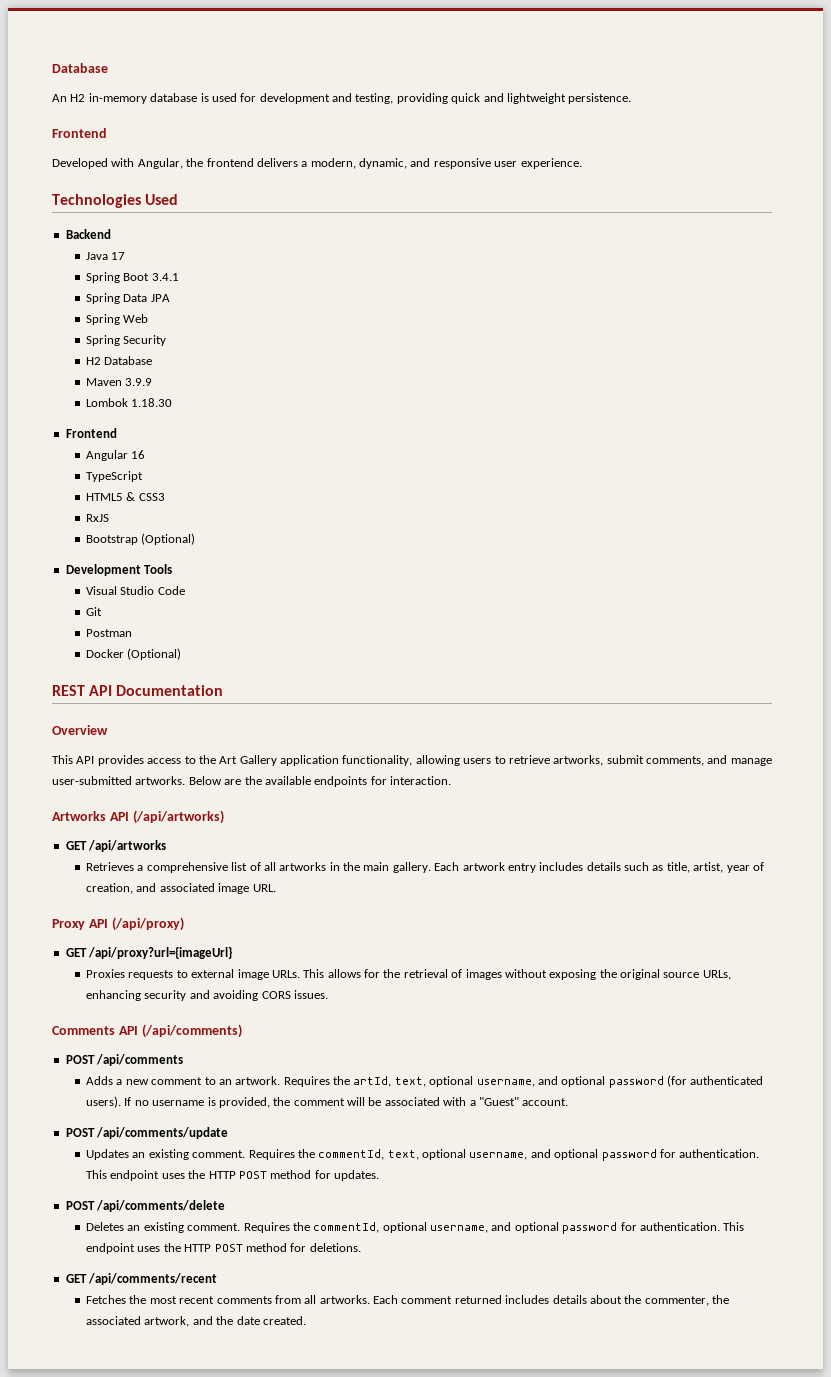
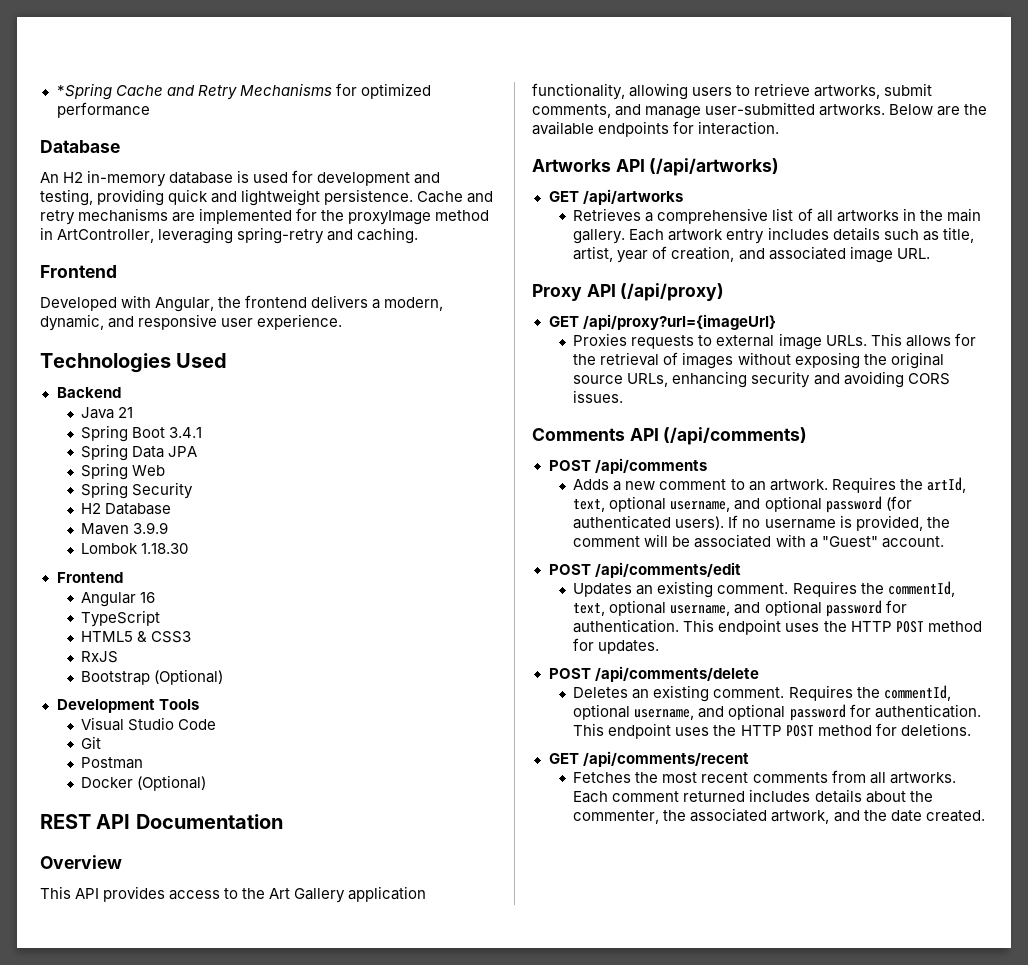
+ *Spring Cache and Retry Mechanisms for optimized performance
+ Cache and retry mechanisms are implemented for the proxyImage method in ArtController, leveraging spring-retry and caching.
- Java 17
+ Java 21
- POST /api/comments/update
+ POST /api/comments/edit

